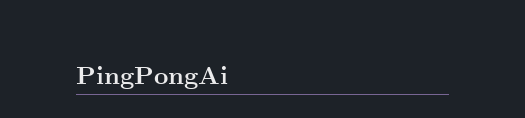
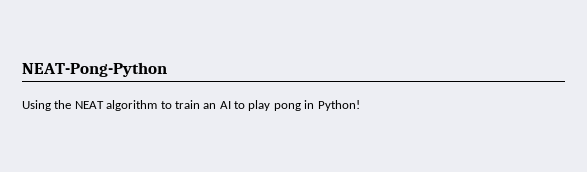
- PingPongAi
+ NEAT-Pong-Python
+ Using the NEAT algorithm to train an AI to play pong in Python!

